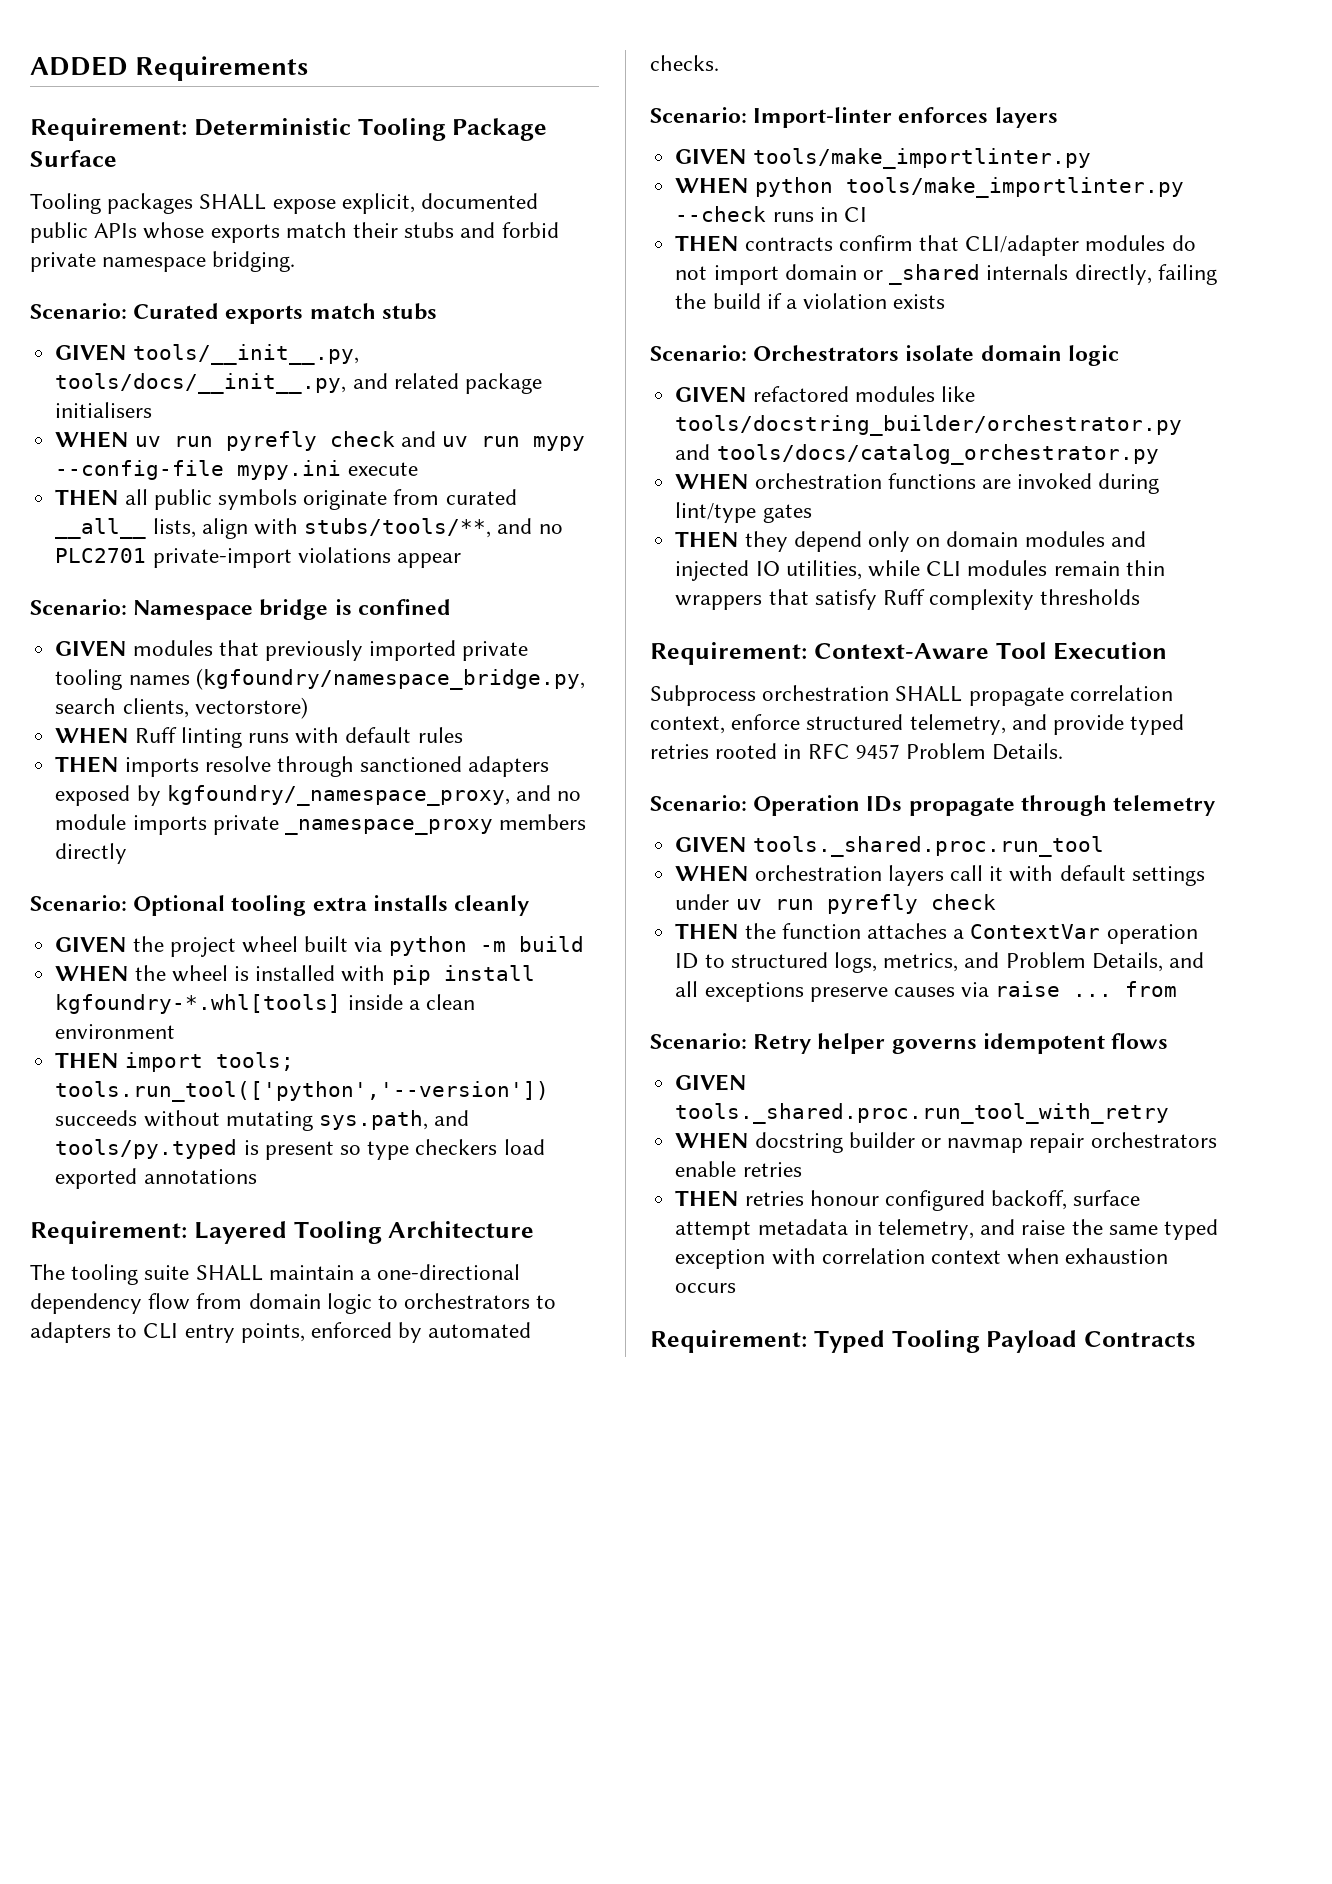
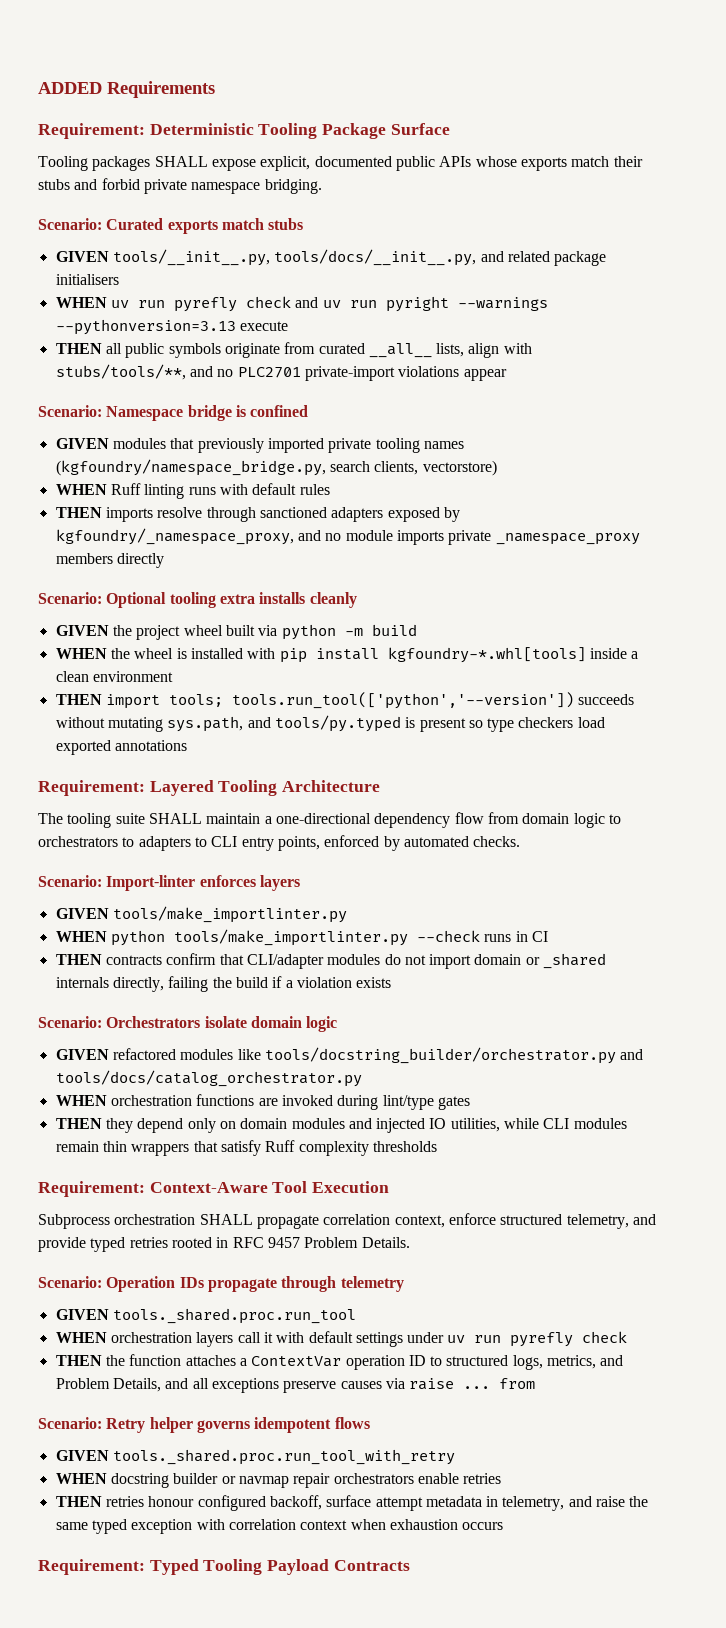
- WHEN uv run pyrefly check and uv run mypy --config-file mypy.ini execute
+ WHEN uv run pyrefly check and uv run pyright --warnings --pythonversion=3.13 execute

